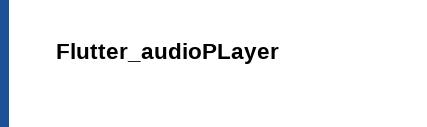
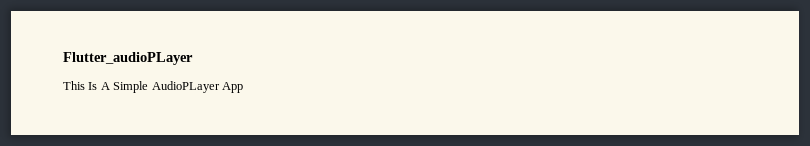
+ This Is A Simple AudioPLayer App

